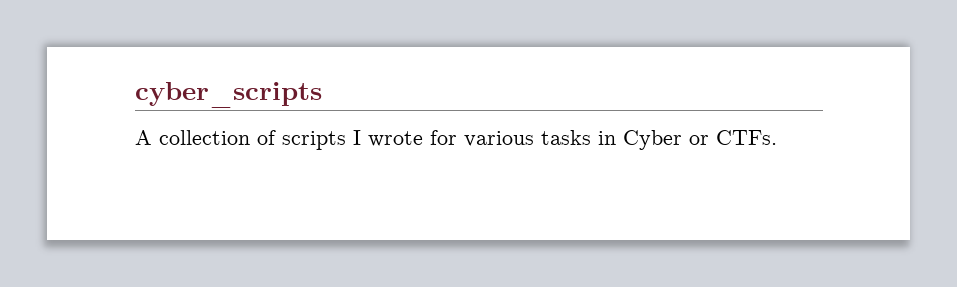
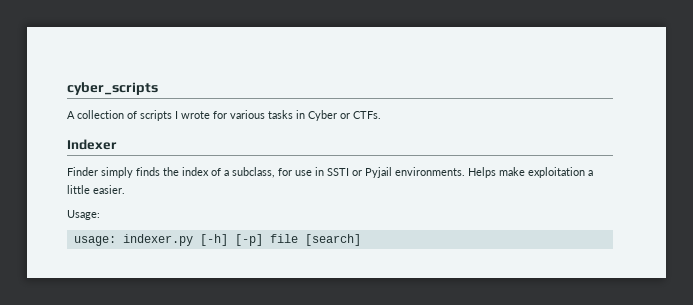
+ Indexer
+ Finder simply finds the index of a subclass, for use in SSTI or Pyjail environments. Helps make exploitation a little easier.
+ Usage:
+ usage: indexer.py [-h] [-p] file [search]

